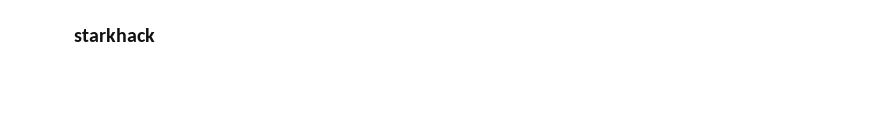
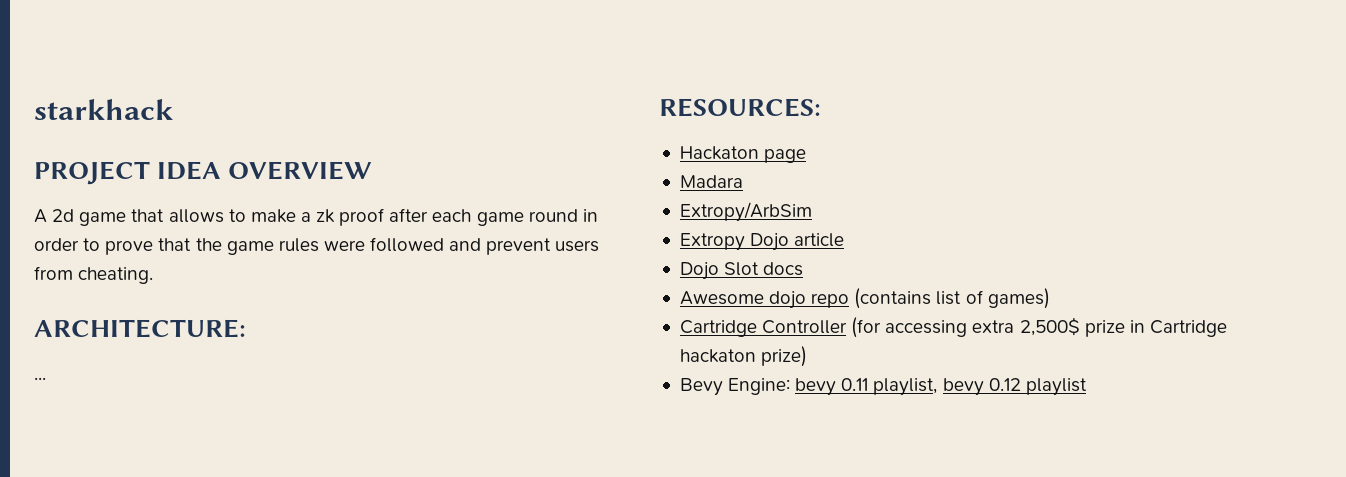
+ PROJECT IDEA OVERVIEW
+ A 2d game that allows to make a zk proof after each game round in order to prove that the game rules were followed and prevent users from cheating.
+ ARCHITECTURE:
+ ...
+ RESOURCES:
+ Hackaton page
+ Madara
+ Extropy/ArbSim
+ Extropy Dojo article
+ Dojo Slot docs
+ Awesome dojo repo (contains list of games)
+ Cartridge Controller (for accessing extra 2,500$ prize in Cartridge hackaton prize)
+ Bevy Engine: bevy 0.11 playlist, bevy 0.12 playlist

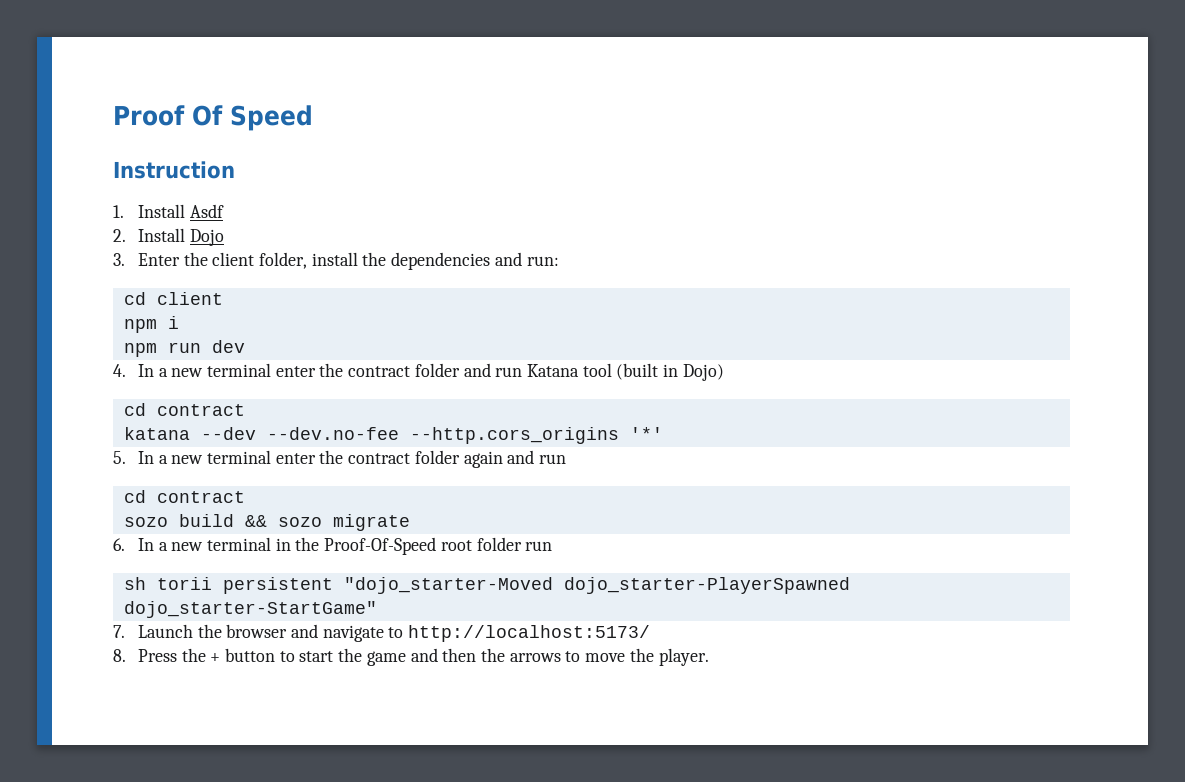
- starkhack
- PROJECT IDEA OVERVIEW
- A 2d game that allows to make a zk proof after each game round in order to prove that the game rules were followed and prevent users from cheating.
- ARCHITECTURE:
- ...
- RESOURCES:
- Hackaton page
- Madara
- Extropy/ArbSim
- Extropy Dojo article
- Dojo Slot docs
- Awesome dojo repo (contains list of games)
- Cartridge Controller (for accessing extra 2,500$ prize in Cartridge hackaton prize)
- Bevy Engine: bevy 0.11 playlist, bevy 0.12 playlist
+ Proof Of Speed
+ Instruction
+ 1. Install Asdf
+ 2. Install Dojo
+ 3. Enter the client folder, install the dependencies and run:
+ cd client
+ npm i
+ npm run dev
+ 4. In a new terminal enter the contract folder and run Katana tool (built in Dojo)
+ cd contract
+ katana --dev --dev.no-fee --http.cors_origins '*'
+ 5. In a new terminal enter the contract folder again and run
+ cd contract
+ sozo build && sozo migrate
+ 6. In a new terminal in the Proof-Of-Speed root folder run
+ sh torii persistent "dojo_starter-Moved dojo_starter-PlayerSpawned dojo_starter-StartGame"
+ 7. Launch the browser and navigate to http://localhost:5173/
+ 8. Press the + button to start the game and then the arrows to move the player.

